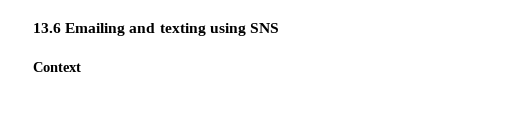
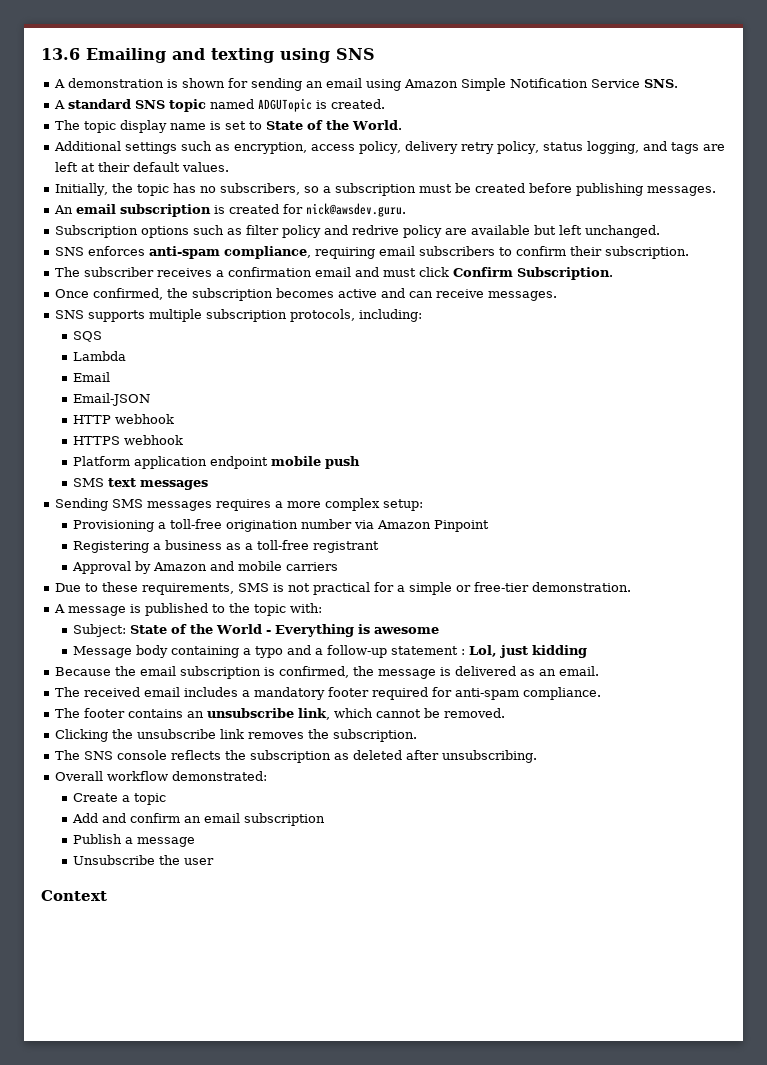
+ A demonstration is shown for sending an email using Amazon Simple Notification Service SNS.
+ A standard SNS topic named ADGUTopic is created.
+ The topic display name is set to State of the World.
+ Additional settings such as encryption, access policy, delivery retry policy, status logging, and tags are left at their default values.
+ Initially, the topic has no subscribers, so a subscription must be created before publishing messages.
+ An email subscription is created for nick@awsdev.guru.
+ Subscription options such as filter policy and redrive policy are available but left unchanged.
+ SNS enforces anti-spam compliance, requiring email subscribers to confirm their subscription.
+ The subscriber receives a confirmation email and must click Confirm Subscription.
+ Once confirmed, the subscription becomes active and can receive messages.
+ SNS supports multiple subscription protocols, including:
+ SQS
+ Lambda
+ Email
+ Email-JSON
+ HTTP webhook
+ HTTPS webhook
+ Platform application endpoint mobile push
+ SMS text messages
+ Sending SMS messages requires a more complex setup:
+ Provisioning a toll-free origination number via Amazon Pinpoint
+ Registering a business as a toll-free registrant
+ Approval by Amazon and mobile carriers
+ Due to these requirements, SMS is not practical for a simple or free-tier demonstration.
+ A message is published to the topic with:
+ Subject: State of the World - Everything is awesome
+ Message body containing a typo and a follow-up statement : Lol, just kidding
+ Because the email subscription is confirmed, the message is delivered as an email.
+ The received email includes a mandatory footer required for anti-spam compliance.
+ The footer contains an unsubscribe link, which cannot be removed.
+ Clicking the unsubscribe link removes the subscription.
+ The SNS console reflects the subscription as deleted after unsubscribing.
+ Overall workflow demonstrated:
+ Create a topic
+ Add and confirm an email subscription
+ Publish a message
+ Unsubscribe the user

